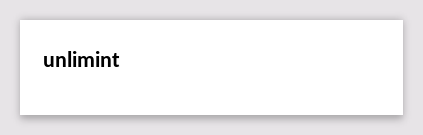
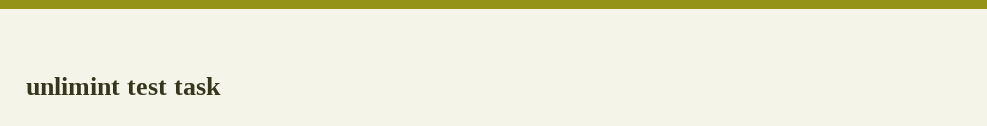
- unlimint
+ unlimint test task

